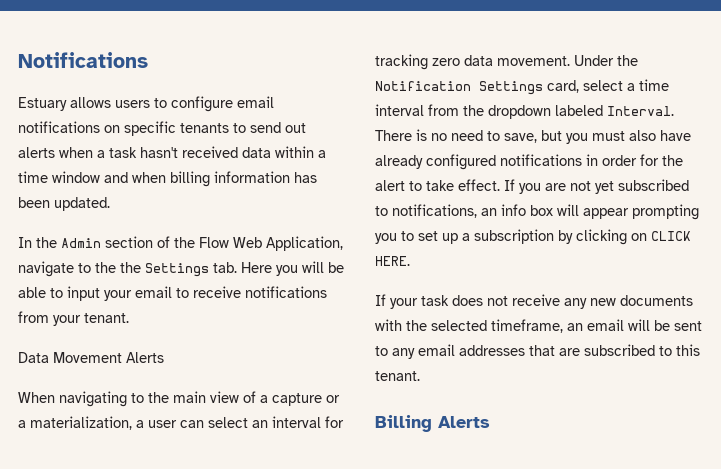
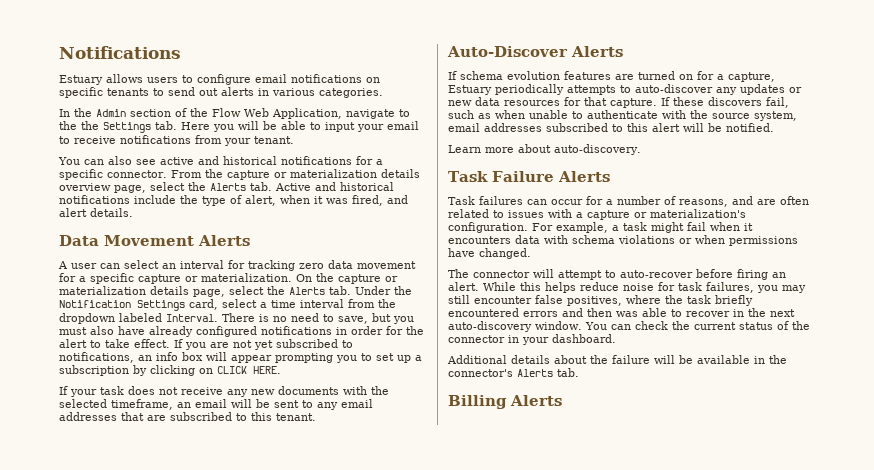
- Estuary allows users to configure email notifications on specific tenants to send out alerts when a task hasn't received data within a time window and when billing information has been updated.
+ Estuary allows users to configure email notifications on specific tenants to send out alerts in various categories.
+ You can also see active and historical notifications for a specific connector. From the capture or materialization details overview page, select the Alerts tab. Active and historical notifications include the type of alert, when it was fired, and alert details.
  Data Movement Alerts
- When navigating to the main view of a capture or a materialization, a user can select an interval for tracking zero data movement. Under the Notification Settings card, select a time interval from the dropdown labeled Interval.
+ A user can select an interval for tracking zero data movement for a specific capture or materialization. On the capture or materialization details page, select the Alerts tab. Under the Notification Settings card, select a time interval from the dropdown labeled Interval.
+ Auto-Discover Alerts
+ If schema evolution features are turned on for a capture, Estuary periodically attempts to auto-discover any updates or new data resources for that capture. If these discovers fail, such as when unable to authenticate with the source system, email addresses subscribed to this alert will be notified.
+ Learn more about auto-discovery.
+ Task Failure Alerts
+ Task failures can occur for a number of reasons, and are often related to issues with a capture or materialization's configuration. For example, a task might fail when it encounters data with schema violations or when permissions have changed.
+ The connector will attempt to auto-recover before firing an alert. While this helps reduce noise for task failures, you may still encounter false positives, where the task briefly encountered errors and then was able to recover in the next auto-discovery window. You can check the current status of the connector in your dashboard.
+ Additional details about the failure will be available in the connector's Alerts tab.

